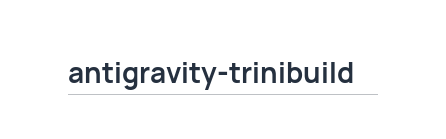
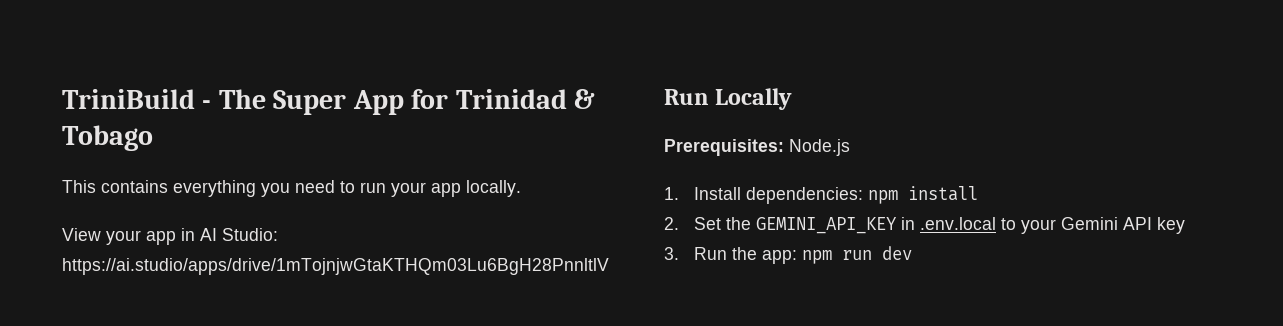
- antigravity-trinibuild
+ TriniBuild - The Super App for Trinidad & Tobago
+ This contains everything you need to run your app locally.
+ View your app in AI Studio: https://ai.studio/apps/drive/1mTojnjwGtaKTHQm03Lu6BgH28PnnltlV
+ Run Locally
+ Prerequisites: Node.js
+ 1. Install dependencies: npm install
+ 2. Set the GEMINI_API_KEY in .env.local to your Gemini API key
+ 3. Run the app: npm run dev

